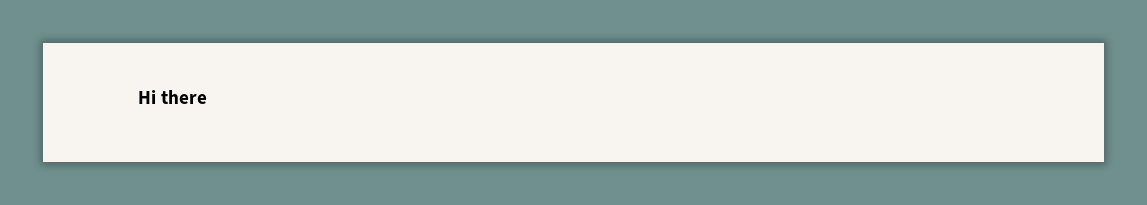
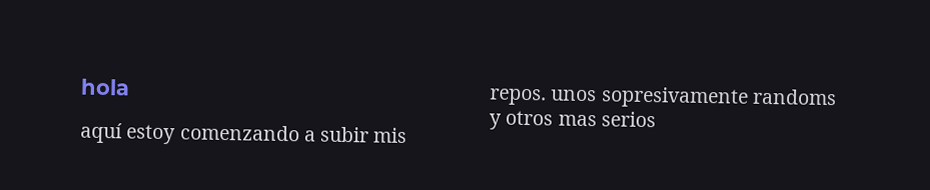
- Hi there
+ hola
+ aquí estoy comenzando a subir mis repos. unos sopresivamente randoms y otros mas serios

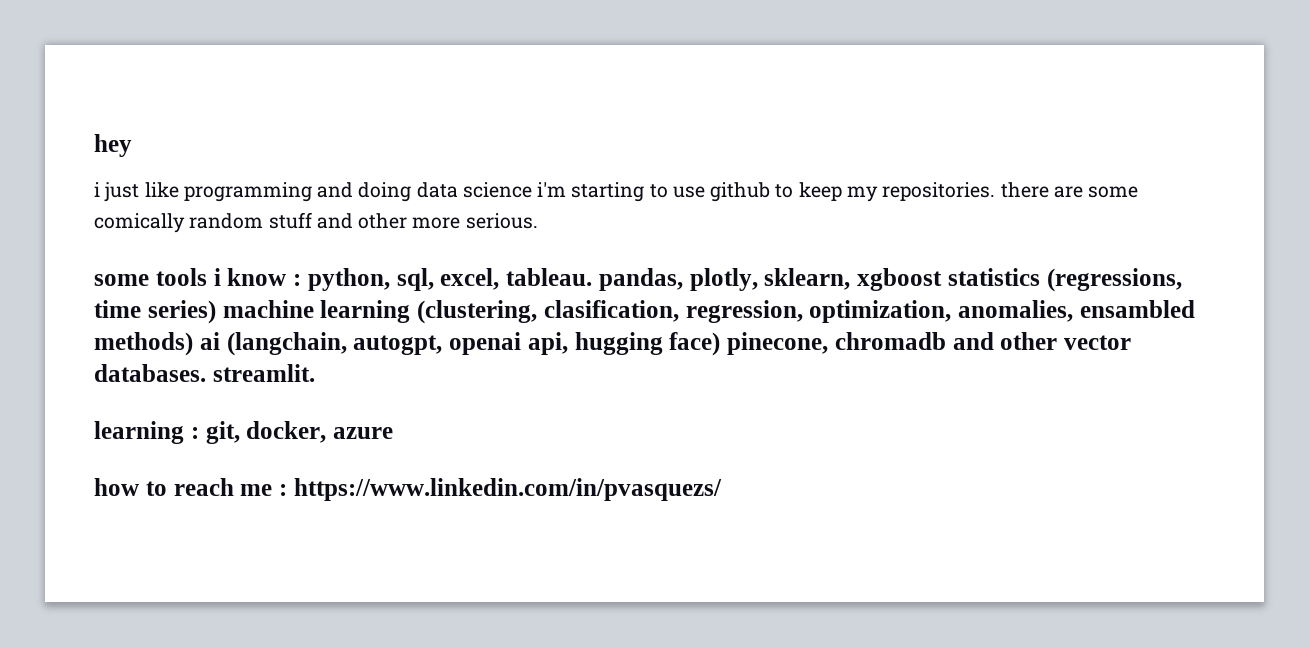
- hola
- aquí estoy comenzando a subir mis repos. unos sopresivamente randoms y otros mas serios
+ hey
+ i just like programming and doing data science i'm starting to use github to keep my repositories. there are some comically random stuff and other more serious.
+ some tools i know : python, sql, excel, tableau. pandas, plotly, sklearn, xgboost statistics (regressions, time series) machine learning (clustering, clasification, regression, optimization, anomalies, ensambled methods) ai (langchain, autogpt, openai api, hugging face) pinecone, chromadb and other vector databases. streamlit.
+ learning : git, docker, azure
+ how to reach me : https://www.linkedin.com/in/pvasquezs/

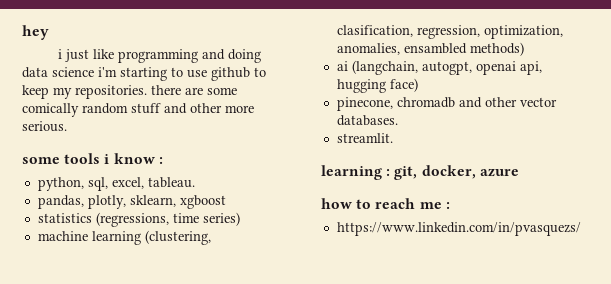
- some tools i know : python, sql, excel, tableau. pandas, plotly, sklearn, xgboost statistics (regressions, time series) machine learning (clustering, clasification, regression, optimization, anomalies, ensambled methods) ai (langchain, autogpt, openai api, hugging face) pinecone, chromadb and other vector databases. streamlit.
+ some tools i know :
+ python, sql, excel, tableau.
+ pandas, plotly, sklearn, xgboost
+ statistics (regressions, time series)
+ machine learning (clustering, clasification, regression, optimization, anomalies, ensambled methods)
+ ai (langchain, autogpt, openai api, hugging face)
+ pinecone, chromadb and other vector databases.
+ streamlit.
- how to reach me : https://www.linkedin.com/in/pvasquezs/
+ how to reach me :
+ https://www.linkedin.com/in/pvasquezs/

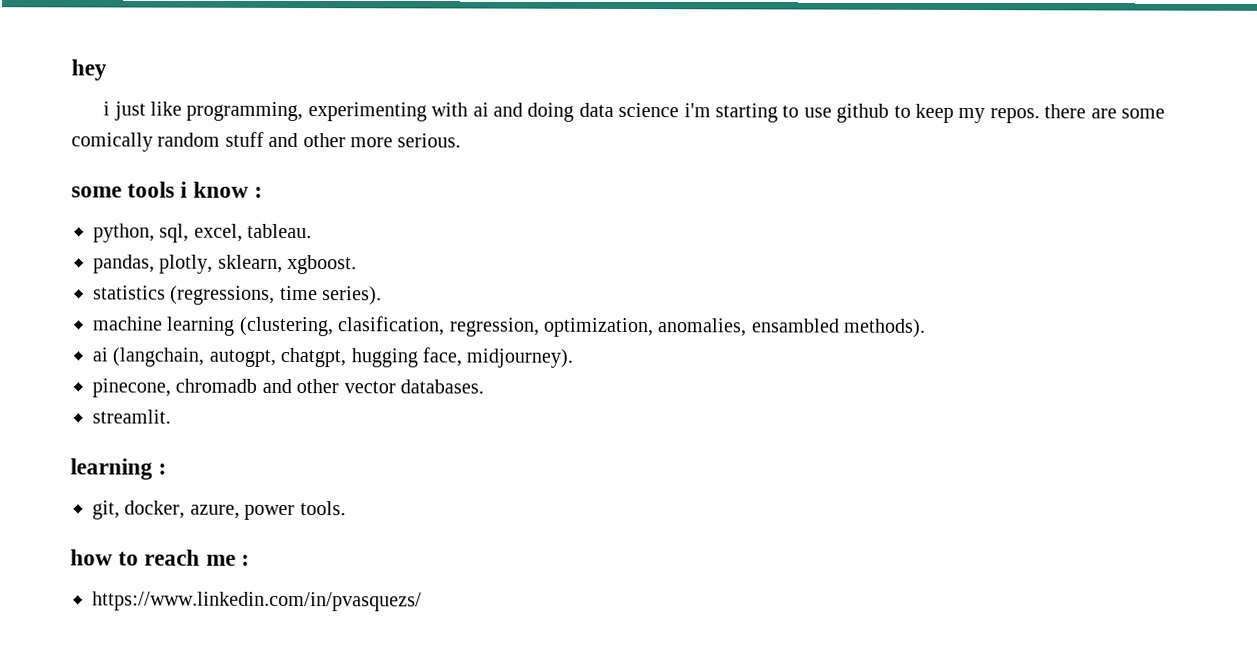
- i just like programming and doing data science i'm starting to use github to keep my repositories. there are some comically random stuff and other more serious.
+ i just like programming, experimenting with ai and doing data science i'm starting to use github to keep my repos. there are some comically random stuff and other more serious.
- pandas, plotly, sklearn, xgboost
+ pandas, plotly, sklearn, xgboost.
- statistics (regressions, time series)
+ statistics (regressions, time series).
- machine learning (clustering, clasification, regression, optimization, anomalies, ensambled methods)
+ machine learning (clustering, clasification, regression, optimization, anomalies, ensambled methods).
- ai (langchain, autogpt, openai api, hugging face)
+ ai (langchain, autogpt, chatgpt, hugging face, midjourney).
- learning : git, docker, azure
+ learning :
+ git, docker, azure, power tools.

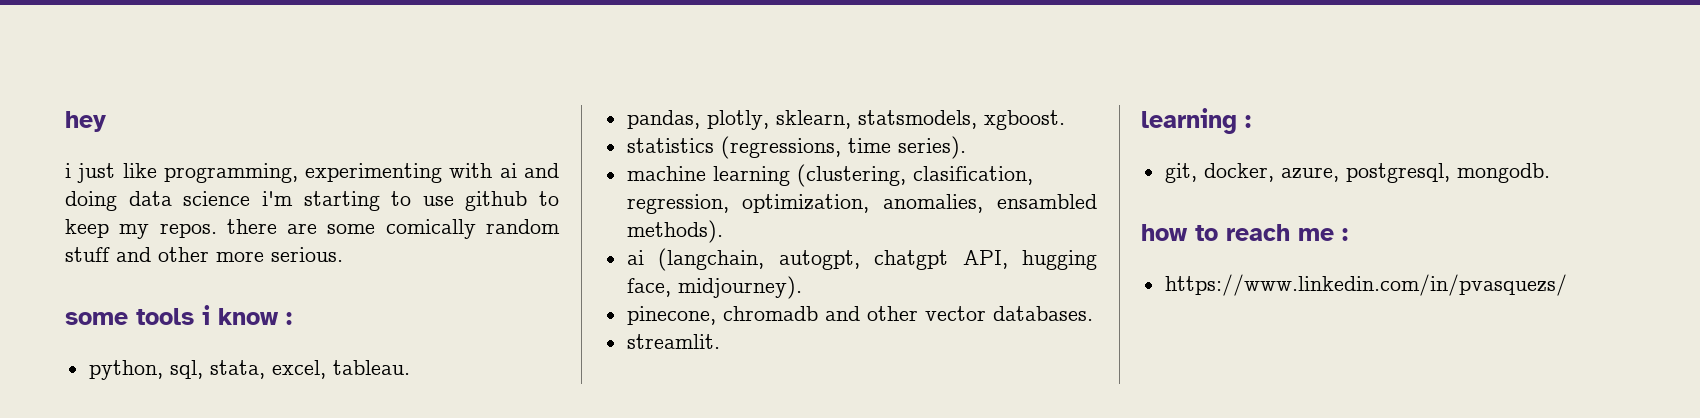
- python, sql, excel, tableau.
+ python, sql, stata, excel, tableau.
- pandas, plotly, sklearn, xgboost.
+ pandas, plotly, sklearn, statsmodels, xgboost.
- ai (langchain, autogpt, chatgpt, hugging face, midjourney).
+ ai (langchain, autogpt, chatgpt API, hugging face, midjourney).
- git, docker, azure, power tools.
+ git, docker, azure, postgresql, mongodb.

